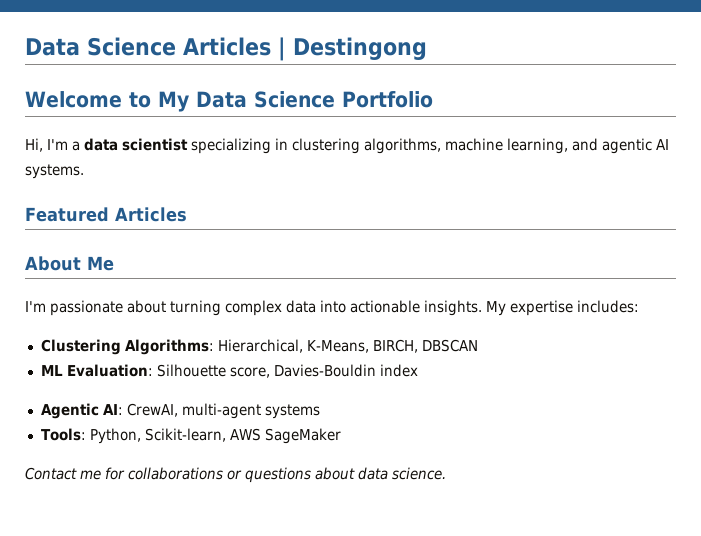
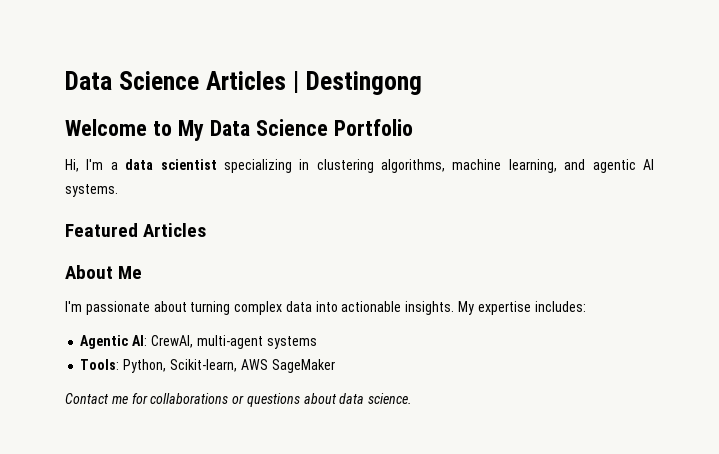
- Clustering Algorithms: Hierarchical, K-Means, BIRCH, DBSCAN
- ML Evaluation: Silhouette score, Davies-Bouldin index

